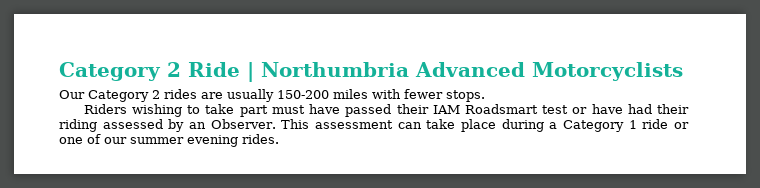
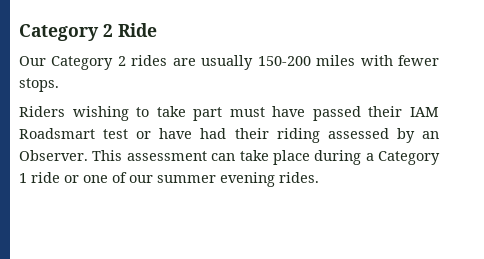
- Category 2 Ride | Northumbria Advanced Motorcyclists
+ Category 2 Ride

